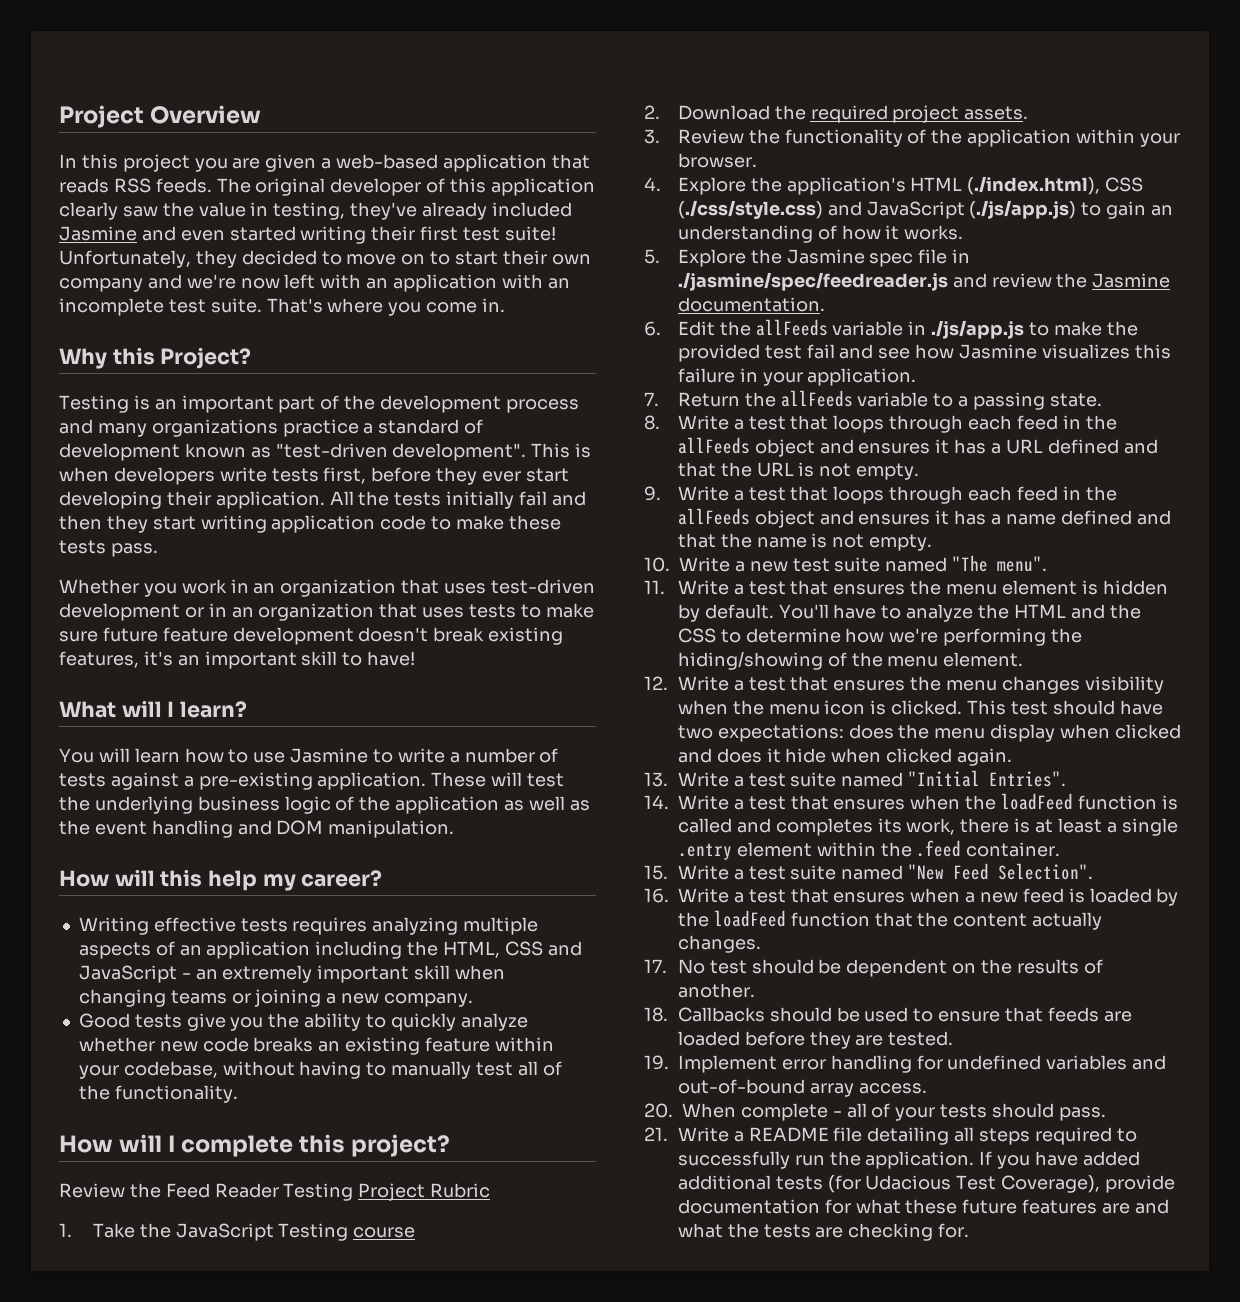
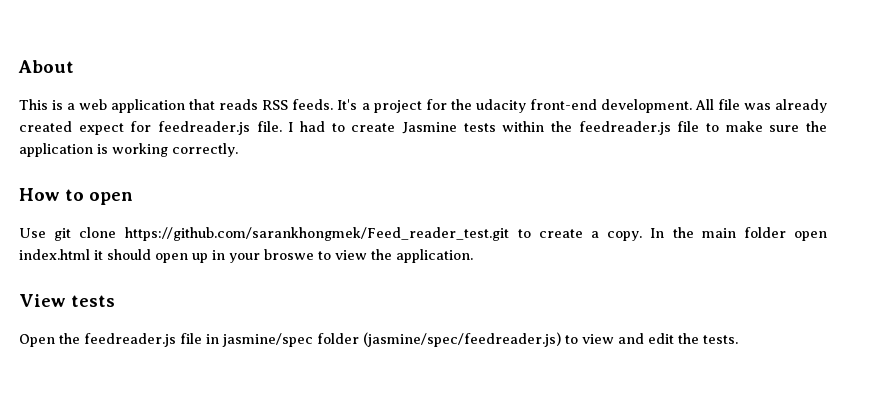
- Project Overview
- In this project you are given a web-based application that reads RSS feeds.
+ About
+ This is a web application that reads RSS feeds.
- The original developer of this application clearly saw the value in testing, they've already included Jasmine and even started writing their first test suite! Unfortunately, they decided to move on to start their own company and we're now left with an application with an incomplete test suite. That's where you come in.
- Why this Project?
- Testing is an important part of the development process and many organizations practice a standard of development known as "test-driven development". This is when developers write tests first, before they ever start developing their application. All the tests initially fail and then they start writing application code to make these tests pass.
- Whether you work in an organization that uses test-driven development or in an organization that uses tests to make sure future feature development doesn't break existing features, it's an important skill to have!
- What will I learn?
- You will learn how to use Jasmine to write a number of tests against a pre-existing application. These will test the underlying business logic of the application as well as the event handling and DOM manipulation.
- How will this help my career?
- Writing effective tests requires analyzing multiple aspects of an application including the HTML, CSS and JavaScript - an extremely important skill when changing teams or joining a new company.
- Good tests give you the ability to quickly analyze whether new code breaks an existing feature within your codebase, without having to manually test all of the functionality.
- How will I complete this project?
- Review the Feed Reader Testing Project Rubric
- 1. Take the JavaScript Testing course
- 2. Download the required project assets.
- 3. Review the functionality of the application within your browser.
- 4. Explore the application's HTML (./index.html), CSS (./css/style.css) and JavaScript (./js/app.js) to gain an understanding of how it works.
- 5. Explore the Jasmine spec file in ./jasmine/spec/feedreader.js and review the Jasmine documentation.
- 6. Edit the allFeeds variable in ./js/app.js to make the provided test fail and see how Jasmine visualizes this failure in your application.
- 7. Return the allFeeds variable to a passing state.
- 8. Write a test that loops through each feed in the allFeeds object and ensures it has a URL defined and that the URL is not empty.
- 9. Write a test that loops through each feed in the allFeeds object and ensures it has a name defined and that the name is not empty.
- 10. Write a new test suite named "The menu".
- 11. Write a test that ensures the menu element is hidden by default. You'll have to analyze the HTML and the CSS to determine how we're performing the hiding/showing of the menu element.
- 12. Write a test that ensures the menu changes visibility when the menu icon is clicked. This test should have two expectations: does the menu display when clicked and does it hide when clicked again.
- 13. Write a test suite named "Initial Entries".
- 14. Write a test that ensures when the loadFeed function is called and completes its work, there is at least a single .entry element within the .feed container.
- 15. Write a test suite named "New Feed Selection".
- 16. Write a test that ensures when a new feed is loaded by the loadFeed function that the content actually changes.
- 17. No test should be dependent on the results of another.
- 18. Callbacks should be used to ensure that feeds are loaded before they are tested.
- 19. Implement error handling for undefined variables and out-of-bound array access.
- 20. When complete - all of your tests should pass.
- 21. Write a README file detailing all steps required to successfully run the application. If you have added additional tests (for Udacious Test Coverage), provide documentation for what these future features are and what the tests are checking for.
+ It's a project for the udacity front-end development. All file was already created expect for feedreader.js file. I had to create Jasmine tests within the feedreader.js file to make sure the application is working correctly.
+ How to open
+ Use git clone https://github.com/sarankhongmek/Feed_reader_test.git to create a copy. In the main folder open index.html it should open up in your broswe to view the application.
+ View tests
+ Open the feedreader.js file in jasmine/spec folder (jasmine/spec/feedreader.js) to view and edit the tests.

